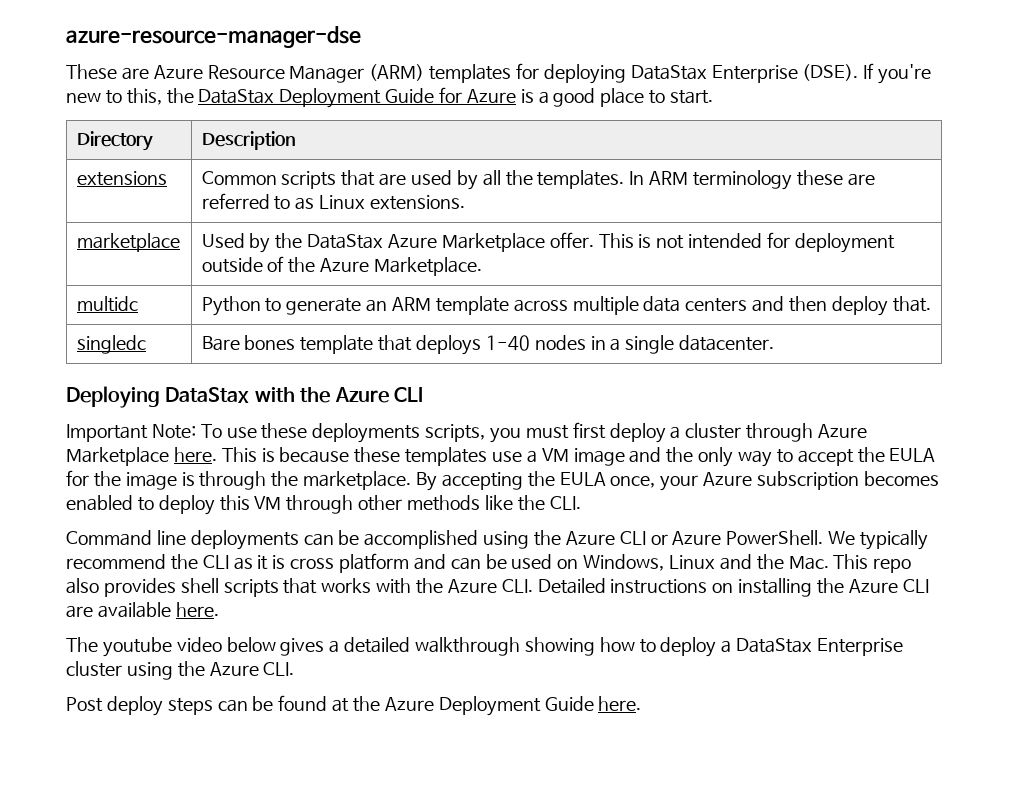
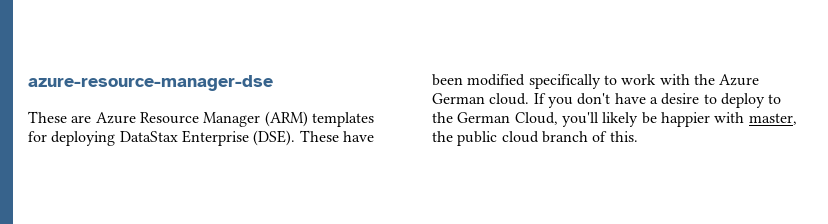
- If you're new to this, the DataStax Deployment Guide for Azure is a good place to start.
- Directory | Description
- extensions | Common scripts that are used by all the templates. In ARM terminology these are referred to as Linux extensions.
- marketplace | Used by the DataStax Azure Marketplace offer. This is not intended for deployment outside of the Azure Marketplace.
- multidc | Python to generate an ARM template across multiple data centers and then deploy that.
- singledc | Bare bones template that deploys 1-40 nodes in a single datacenter.
- Deploying DataStax with the Azure CLI
- Important Note: To use these deployments scripts, you must first deploy a cluster through Azure Marketplace here. This is because these templates use a VM image and the only way to accept the EULA for the image is through the marketplace. By accepting the EULA once, your Azure subscription becomes enabled to deploy this VM through other methods like the CLI.
- Command line deployments can be accomplished using the Azure CLI or Azure PowerShell. We typically recommend the CLI as it is cross platform and can be used on Windows, Linux and the Mac. This repo also provides shell scripts that works with the Azure CLI. Detailed instructions on installing the Azure CLI are available here.
- The youtube video below gives a detailed walkthrough showing how to deploy a DataStax Enterprise cluster using the Azure CLI.
- Post deploy steps can be found at the Azure Deployment Guide here.
+ These have been modified specifically to work with the Azure German cloud. If you don't have a desire to deploy to the German Cloud, you'll likely be happier with master, the public cloud branch of this.

